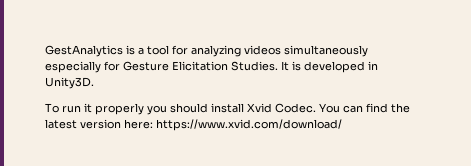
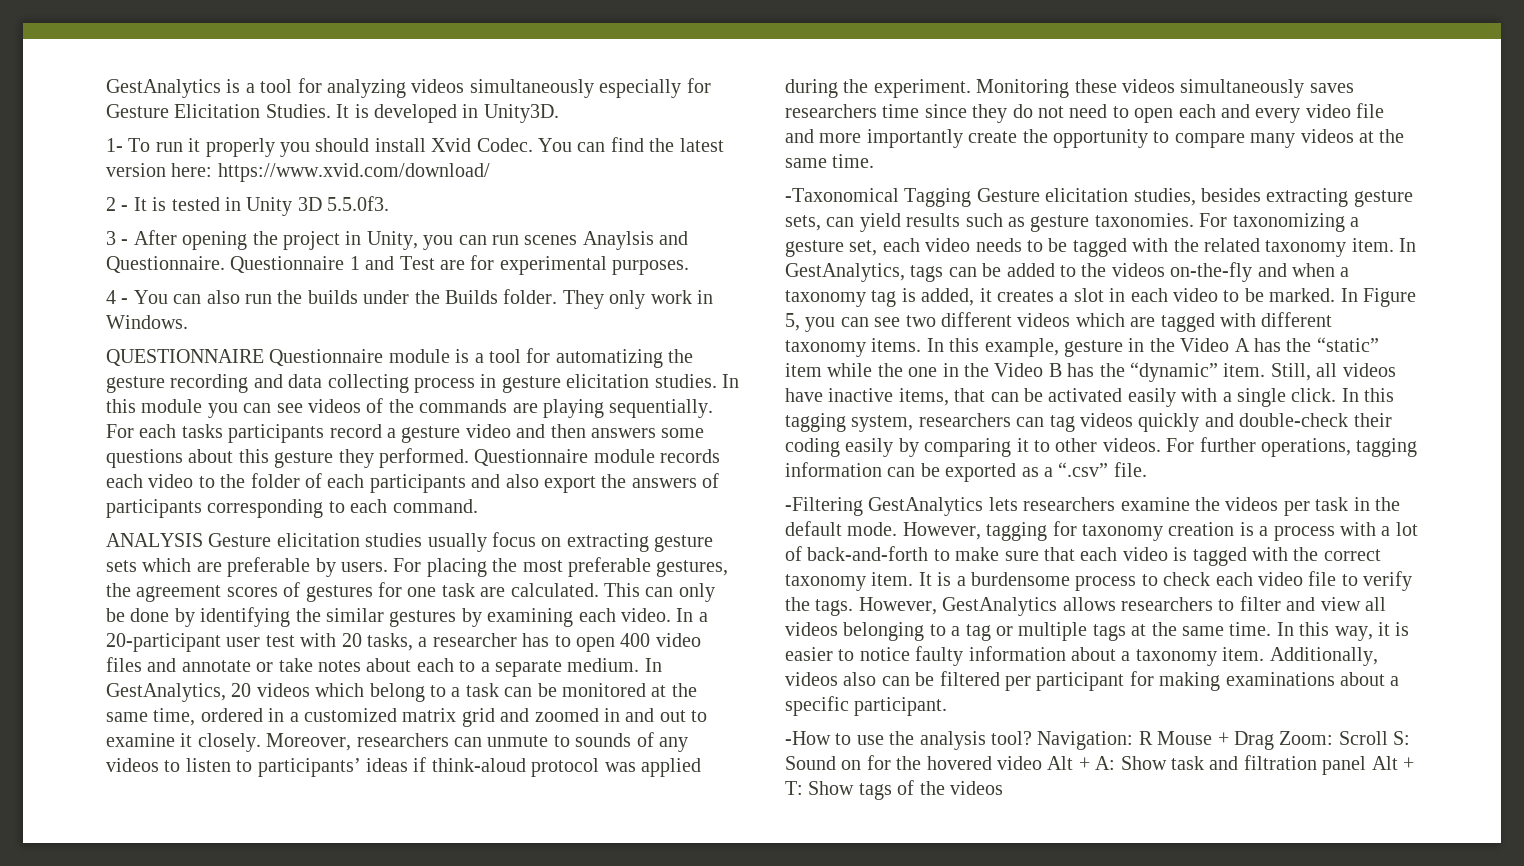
- To run it properly you should install Xvid Codec.
+ 1- To run it properly you should install Xvid Codec.
+ 2 - It is tested in Unity 3D 5.5.0f3.
+ 3 - After opening the project in Unity, you can run scenes Anaylsis and Questionnaire. Questionnaire 1 and Test are for experimental purposes.
+ 4 - You can also run the builds under the Builds folder. They only work in Windows.
+ QUESTIONNAIRE Questionnaire module is a tool for automatizing the gesture recording and data collecting process in gesture elicitation studies. In this module you can see videos of the commands are playing sequentially. For each tasks participants record a gesture video and then answers some questions about this gesture they performed. Questionnaire module records each video to the folder of each participants and also export the answers of participants corresponding to each command.
+ ANALYSIS Gesture elicitation studies usually focus on extracting gesture sets which are preferable by users. For placing the most preferable gestures, the agreement scores of gestures for one task are calculated. This can only be done by identifying the similar gestures by examining each video. In a 20-participant user test with 20 tasks, a researcher has to open 400 video files and annotate or take notes about each to a separate medium. In GestAnalytics, 20 videos which belong to a task can be monitored at the same time, ordered in a customized matrix grid and zoomed in and out to examine it closely. Moreover, researchers can unmute to sounds of any videos to listen to participants’ ideas if think-aloud protocol was applied during the experiment. Monitoring these videos simultaneously saves researchers time since they do not need to open each and every video file and more importantly create the opportunity to compare many videos at the same time.
+ -Taxonomical Tagging Gesture elicitation studies, besides extracting gesture sets, can yield results such as gesture taxonomies. For taxonomizing a gesture set, each video needs to be tagged with the related taxonomy item. In GestAnalytics, tags can be added to the videos on-the-fly and when a taxonomy tag is added, it creates a slot in each video to be marked. In Figure 5, you can see two different videos which are tagged with different taxonomy items. In this example, gesture in the Video A has the “static” item while the one in the Video B has the “dynamic” item. Still, all videos have inactive items, that can be activated easily with a single click. In this tagging system, researchers can tag videos quickly and double-check their coding easily by comparing it to other videos. For further operations, tagging information can be exported as a “.csv” file.
+ -Filtering GestAnalytics lets researchers examine the videos per task in the default mode. However, tagging for taxonomy creation is a process with a lot of back-and-forth to make sure that each video is tagged with the correct taxonomy item. It is a burdensome process to check each video file to verify the tags. However, GestAnalytics allows researchers to filter and view all videos belonging to a tag or multiple tags at the same time. In this way, it is easier to notice faulty information about a taxonomy item. Additionally, videos also can be filtered per participant for making examinations about a specific participant.
+ -How to use the analysis tool? Navigation: R Mouse + Drag Zoom: Scroll S: Sound on for the hovered video Alt + A: Show task and filtration panel Alt + T: Show tags of the videos

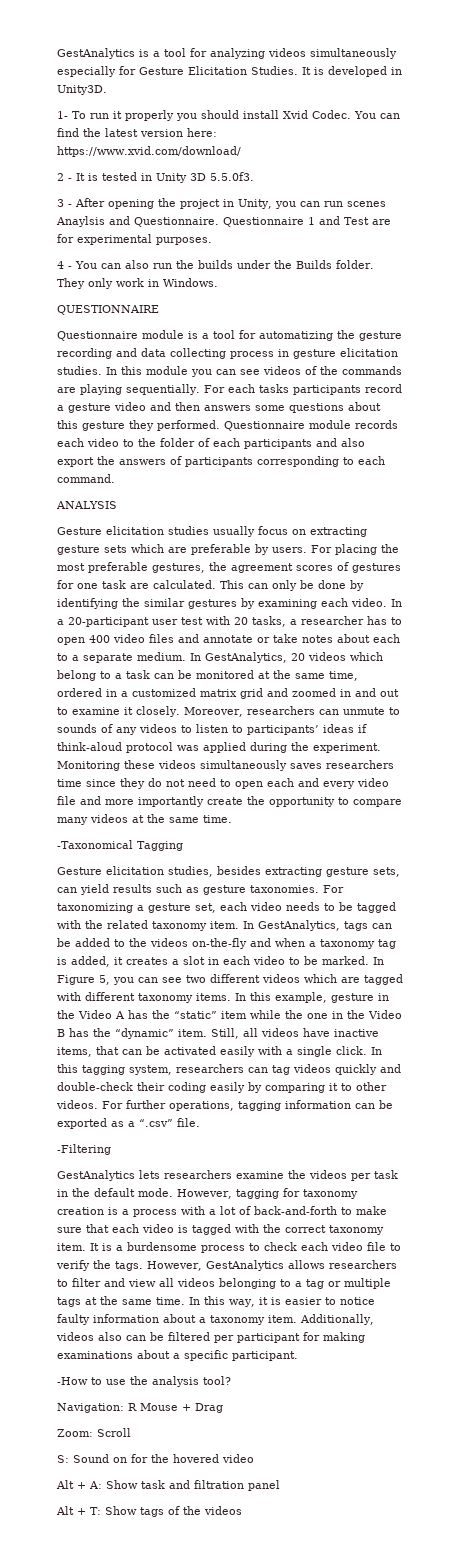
- QUESTIONNAIRE Questionnaire module is a tool for automatizing the gesture recording and data collecting process in gesture elicitation studies.
+ QUESTIONNAIRE
+ Questionnaire module is a tool for automatizing the gesture recording and data collecting process in gesture elicitation studies.
- ANALYSIS Gesture elicitation studies usually focus on extracting gesture sets which are preferable by users.
+ ANALYSIS
+ Gesture elicitation studies usually focus on extracting gesture sets which are preferable by users.
- -Taxonomical Tagging Gesture elicitation studies, besides extracting gesture sets, can yield results such as gesture taxonomies.
+ -Taxonomical Tagging
+ Gesture elicitation studies, besides extracting gesture sets, can yield results such as gesture taxonomies.
- -Filtering GestAnalytics lets researchers examine the videos per task in the default mode.
+ -Filtering
+ GestAnalytics lets researchers examine the videos per task in the default mode.
- -How to use the analysis tool? Navigation: R Mouse + Drag Zoom: Scroll S: Sound on for the hovered video Alt + A: Show task and filtration panel Alt + T: Show tags of the videos
+ -How to use the analysis tool?
+ Navigation: R Mouse + Drag
+ Zoom: Scroll
+ S: Sound on for the hovered video
+ Alt + A: Show task and filtration panel
+ Alt + T: Show tags of the videos

